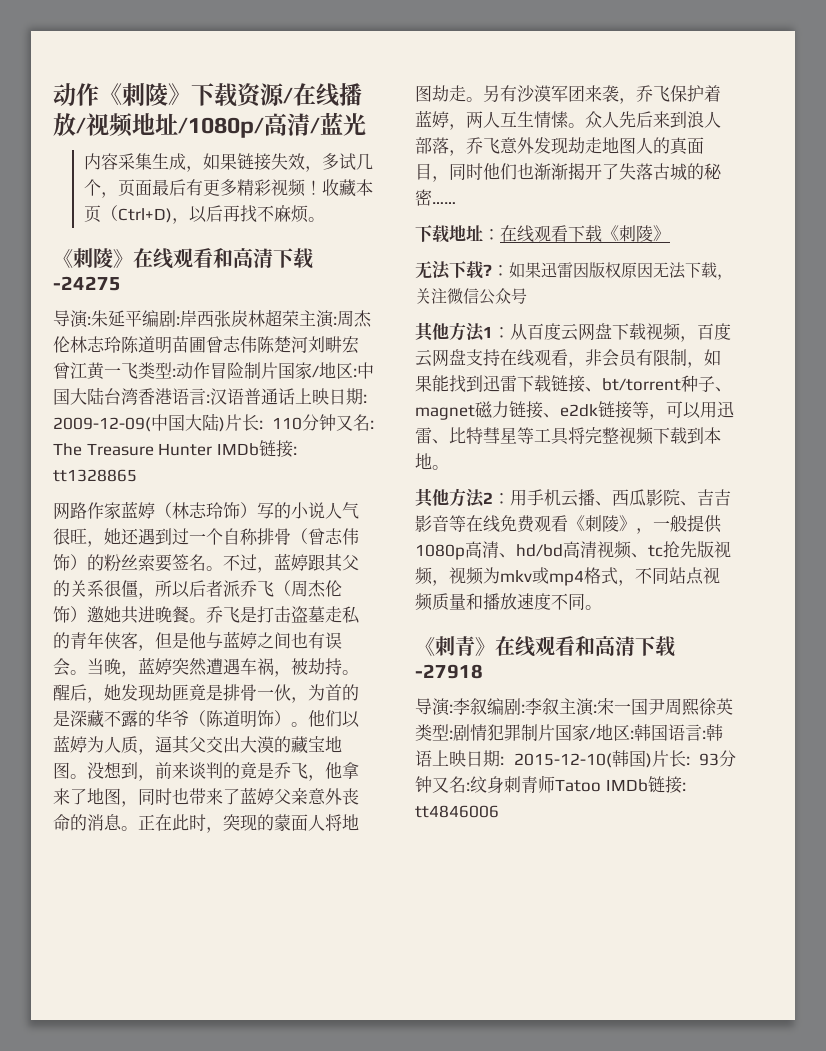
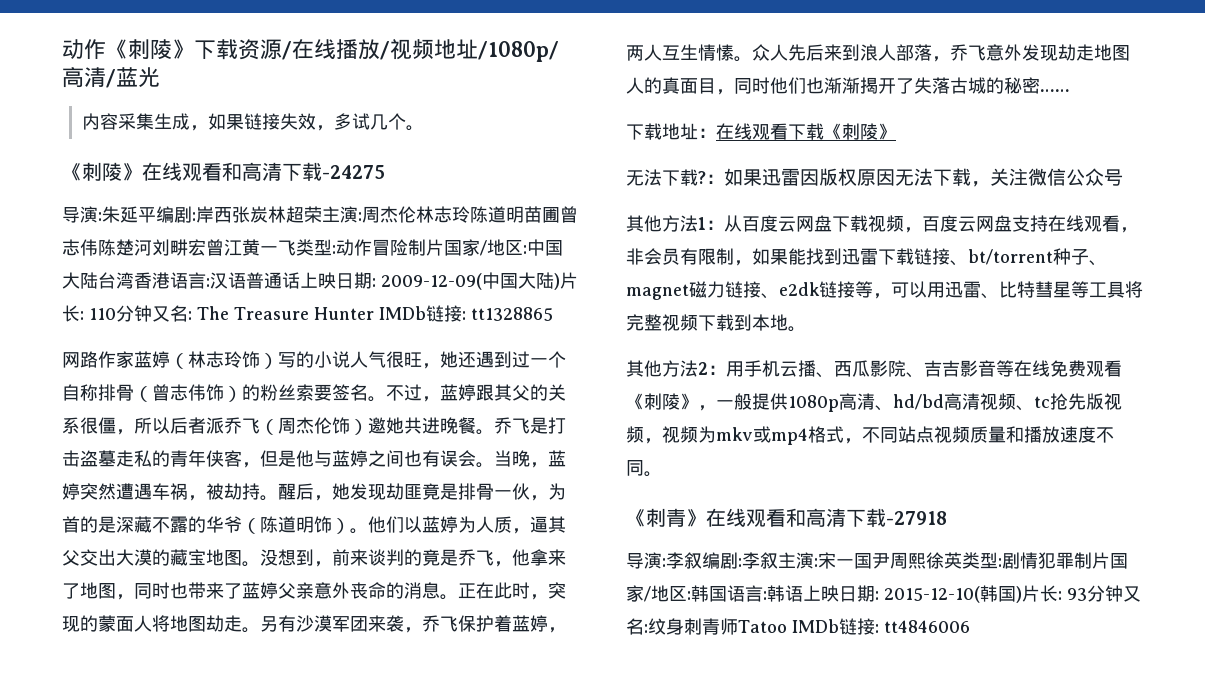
- 内容采集生成，如果链接失效，多试几个，页面最后有更多精彩视频！收藏本页（Ctrl+D)，以后再找不麻烦。
+ 内容采集生成，如果链接失效，多试几个。

